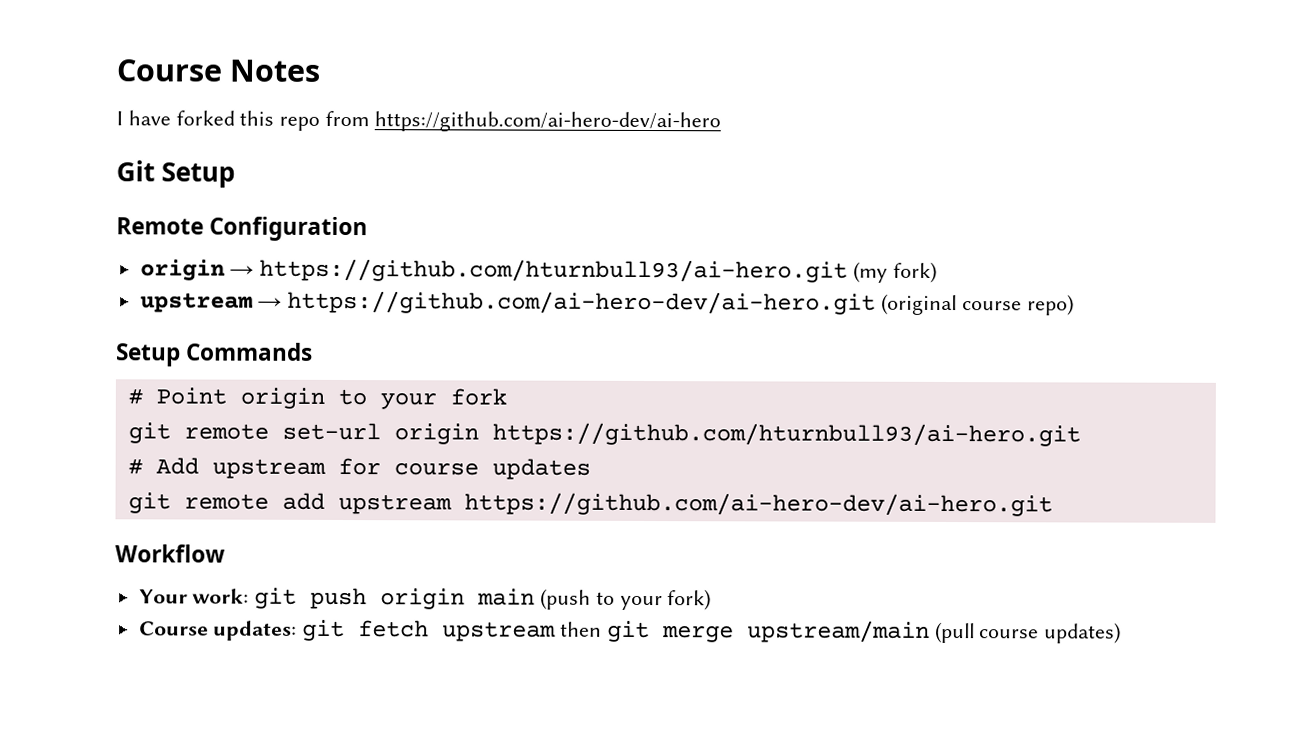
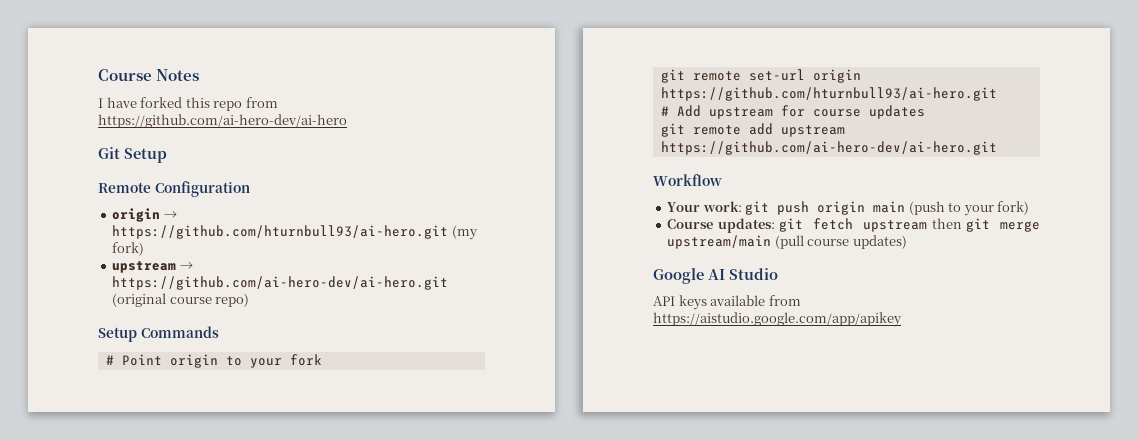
+ Google AI Studio
+ API keys available from https://aistudio.google.com/app/apikey

